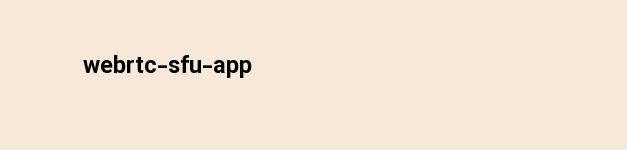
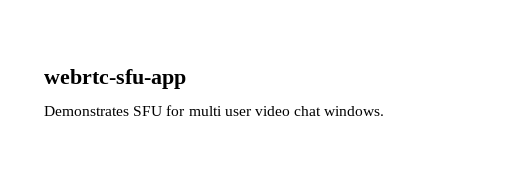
+ Demonstrates SFU for multi user video chat windows.

